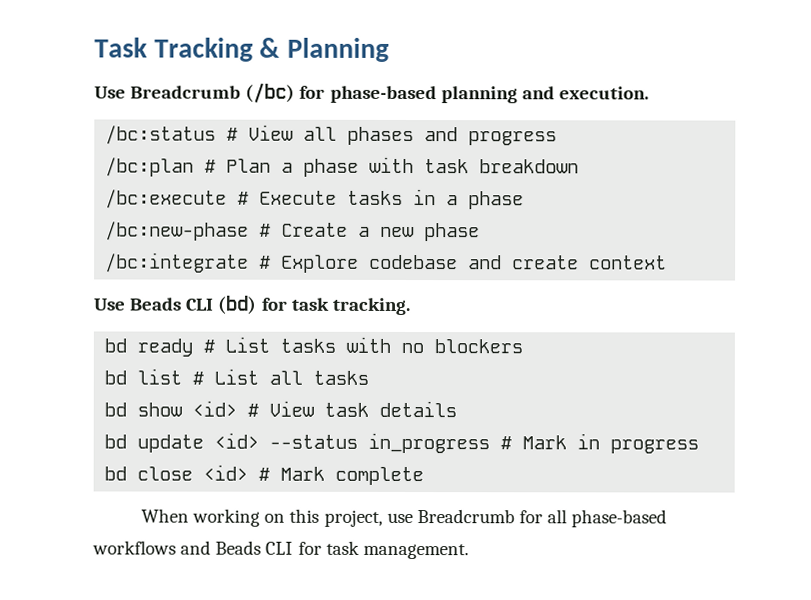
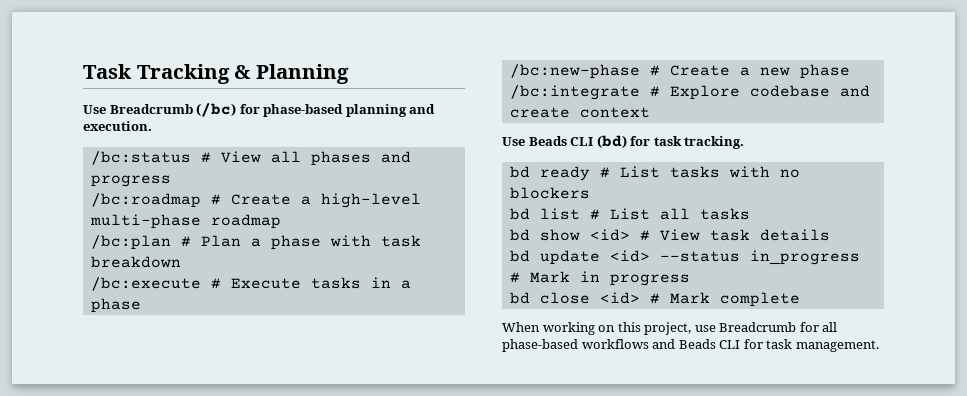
+ /bc:roadmap # Create a high-level multi-phase roadmap

